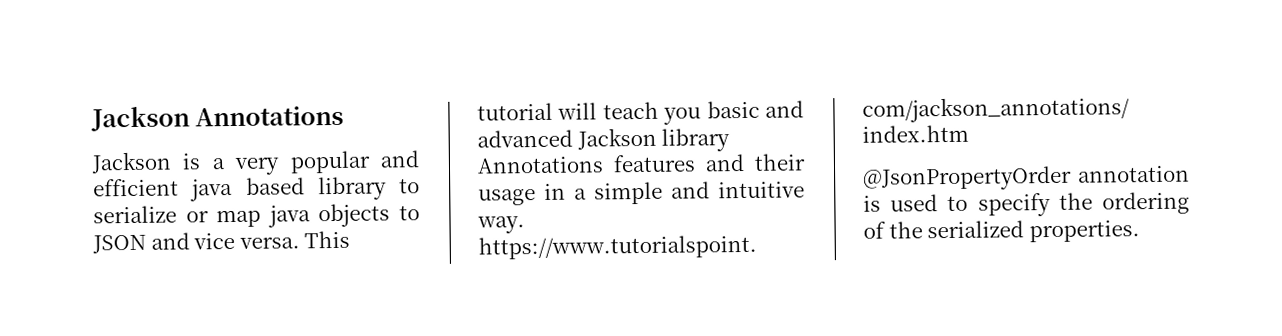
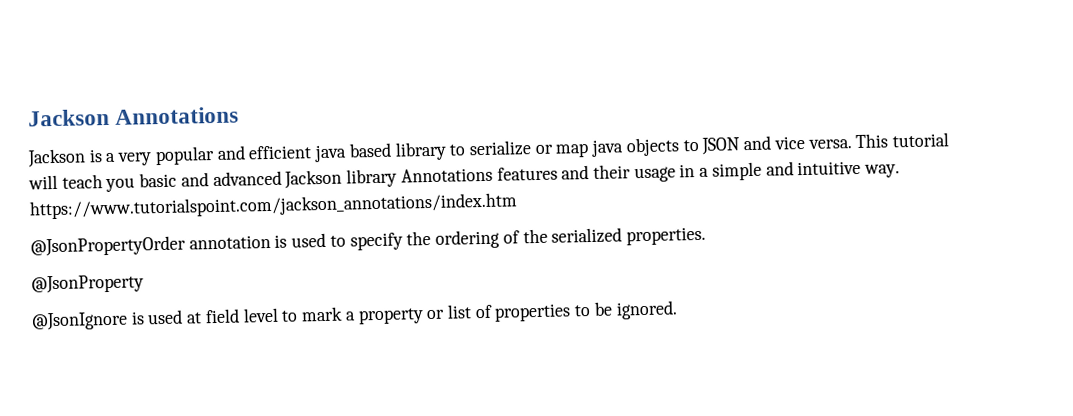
+ @JsonProperty
+ @JsonIgnore is used at field level to mark a property or list of properties to be ignored.

